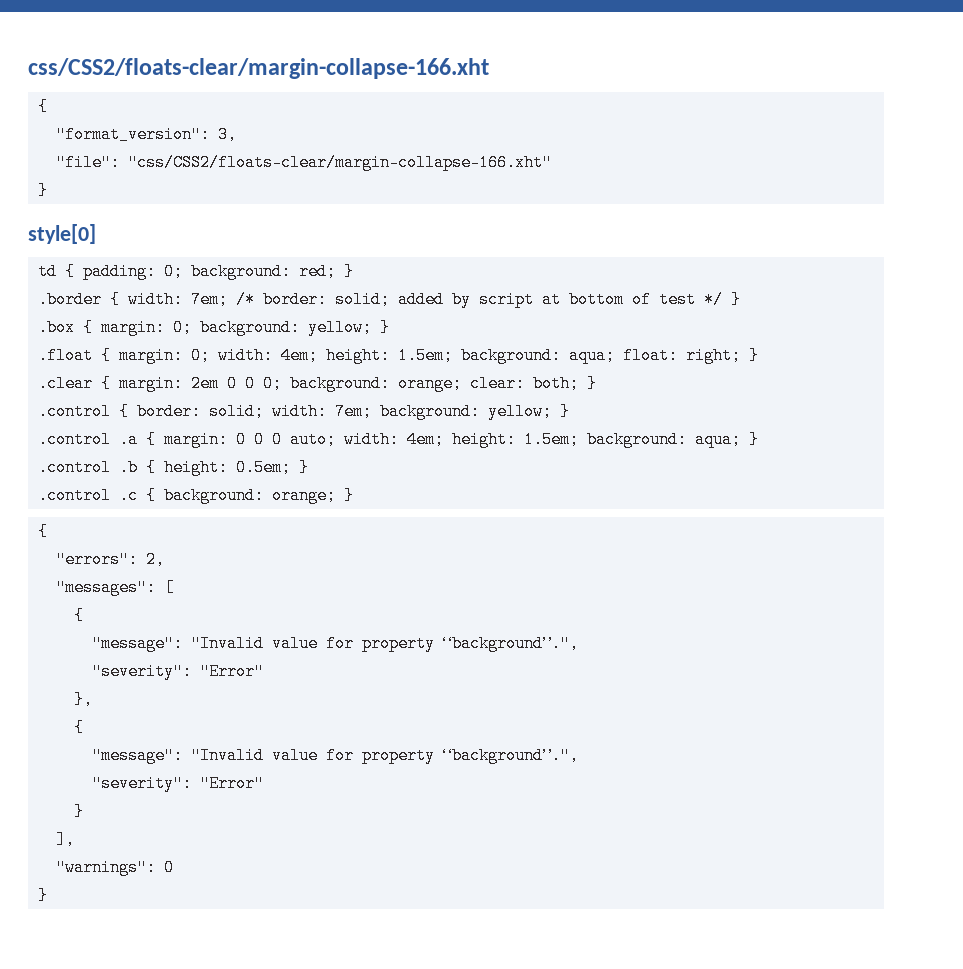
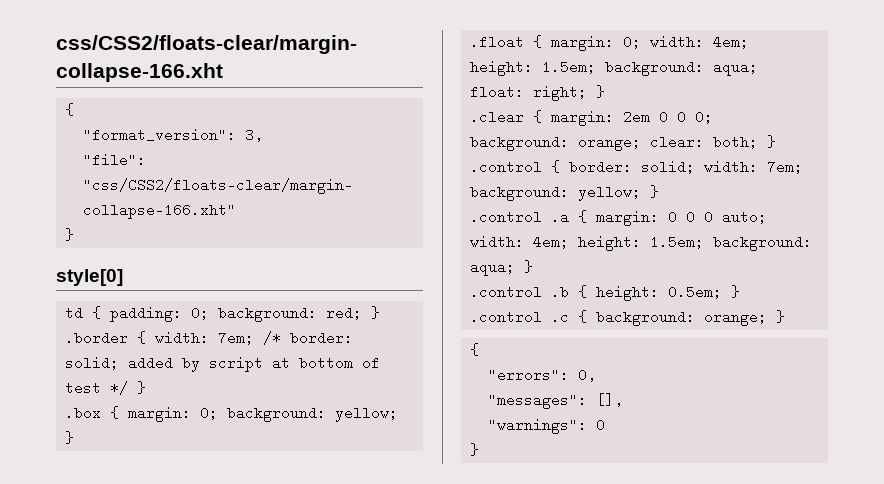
- "errors": 2,
+ "errors": 0,
- "messages": [
- {
- "message": "Invalid value for property “background”.",
- "severity": "Error"
- },
- {
- "message": "Invalid value for property “background”.",
- "severity": "Error"
- }
- ],
+ "messages": [],

